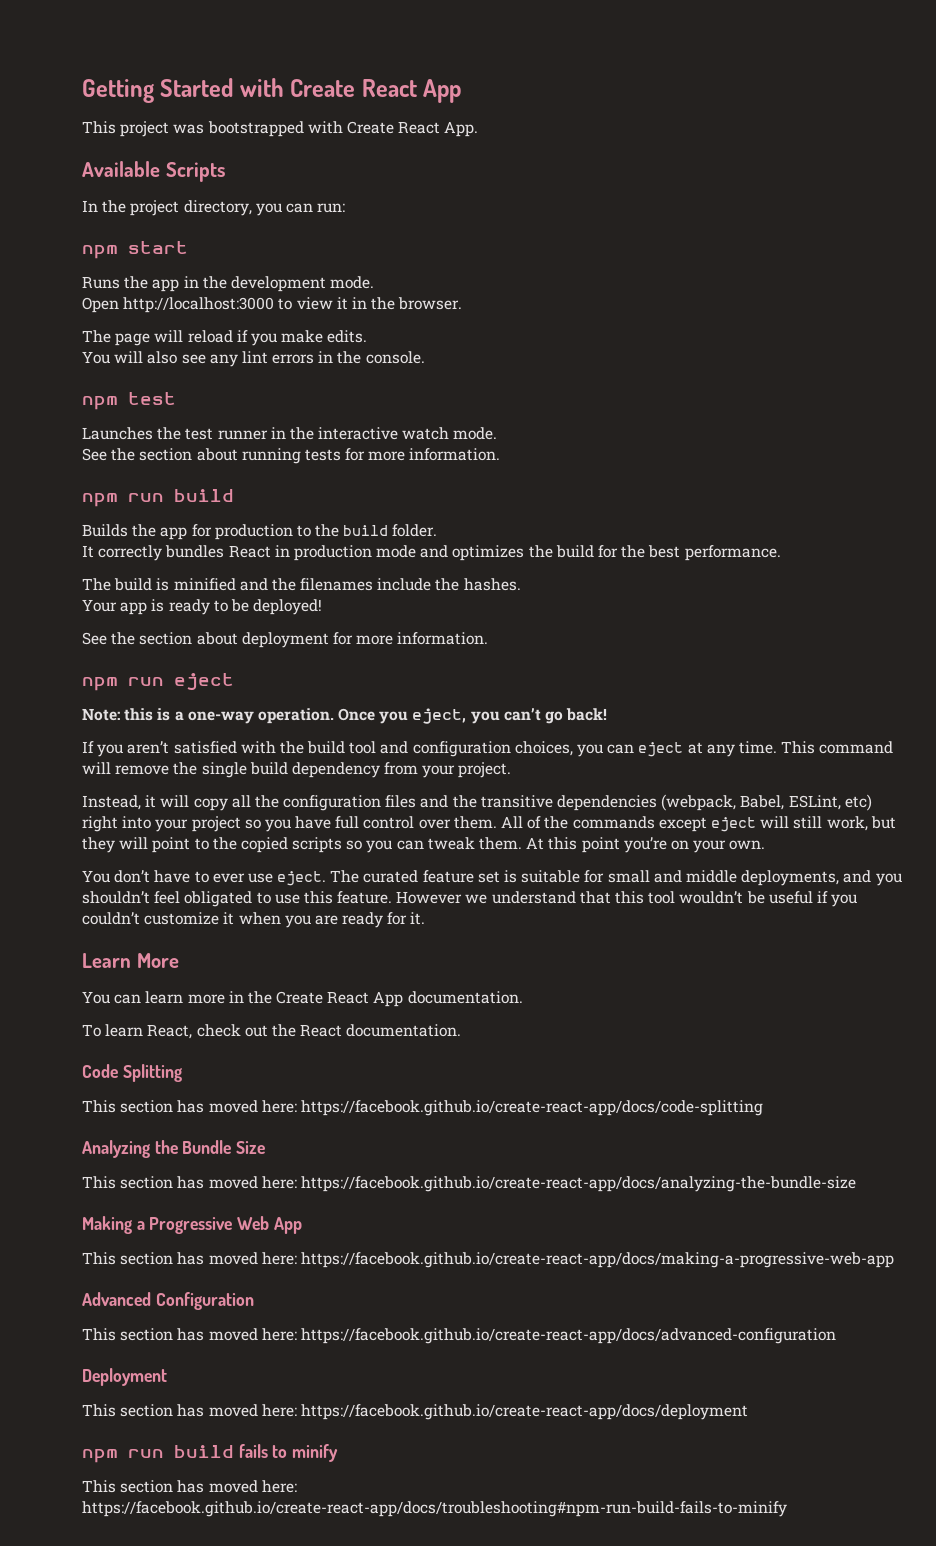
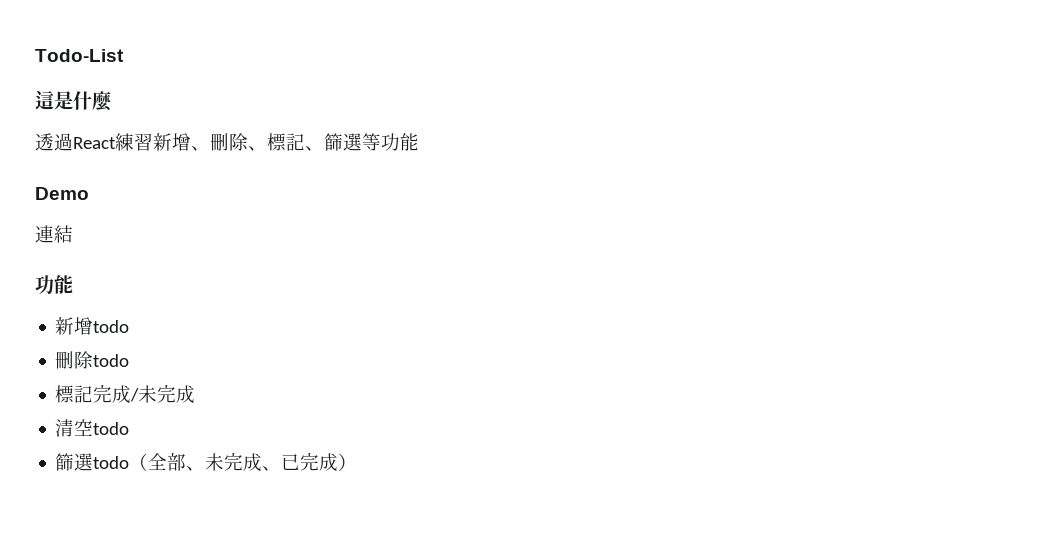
- Getting Started with Create React App
- This project was bootstrapped with Create React App.
- Available Scripts
- In the project directory, you can run:
- npm start
- Runs the app in the development mode.
- Open http://localhost:3000 to view it in the browser.
- The page will reload if you make edits.
- You will also see any lint errors in the console.
- npm test
- Launches the test runner in the interactive watch mode.
- See the section about running tests for more information.
- npm run build
- Builds the app for production to the build folder.
- It correctly bundles React in production mode and optimizes the build for the best performance.
- The build is minified and the filenames include the hashes.
- Your app is ready to be deployed!
- See the section about deployment for more information.
- npm run eject
- Note: this is a one-way operation. Once you eject, you can’t go back!
- If you aren’t satisfied with the build tool and configuration choices, you can eject at any time. This command will remove the single build dependency from your project.
- Instead, it will copy all the configuration files and the transitive dependencies (webpack, Babel, ESLint, etc) right into your project so you have full control over them. All of the commands except eject will still work, but they will point to the copied scripts so you can tweak them. At this point you’re on your own.
- You don’t have to ever use eject. The curated feature set is suitable for small and middle deployments, and you shouldn’t feel obligated to use this feature. However we understand that this tool wouldn’t be useful if you couldn’t customize it when you are ready for it.
- Learn More
- You can learn more in the Create React App documentation.
- To learn React, check out the React documentation.
- Code Splitting
- This section has moved here: https://facebook.github.io/create-react-app/docs/code-splitting
- Analyzing the Bundle Size
- This section has moved here: https://facebook.github.io/create-react-app/docs/analyzing-the-bundle-size
- Making a Progressive Web App
- This section has moved here: https://facebook.github.io/create-react-app/docs/making-a-progressive-web-app
- Advanced Configuration
- This section has moved here: https://facebook.github.io/create-react-app/docs/advanced-configuration
- Deployment
- This section has moved here: https://facebook.github.io/create-react-app/docs/deployment
- npm run build fails to minify
- This section has moved here: https://facebook.github.io/create-react-app/docs/troubleshooting#npm-run-build-fails-to-minify
+ Todo-List
+ 這是什麼
+ 透過React練習新增、刪除、標記、篩選等功能
+ Demo
+ 連結
+ 功能
+ 新增todo
+ 刪除todo
+ 標記完成/未完成
+ 清空todo
+ 篩選todo（全部、未完成、已完成）

